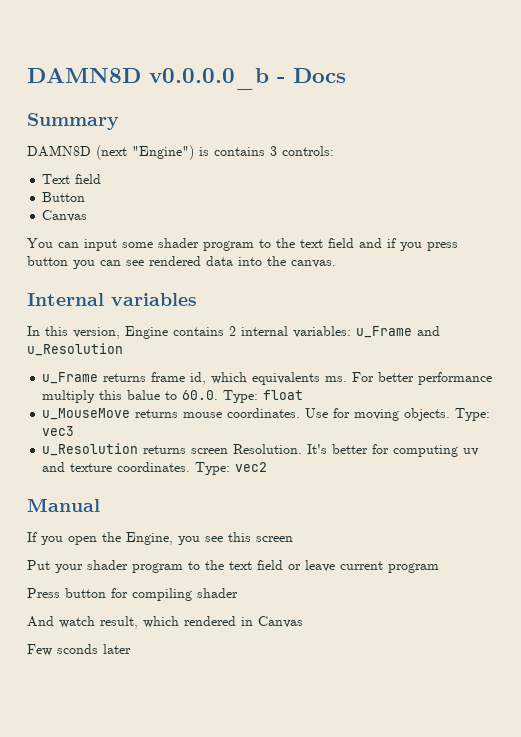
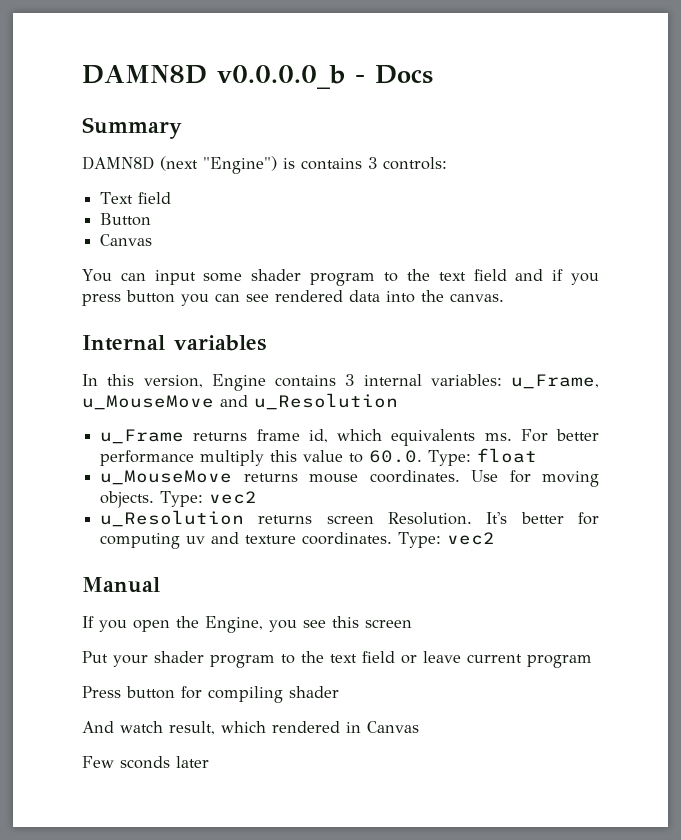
- In this version, Engine contains 2 internal variables: u_Frame and u_Resolution
+ In this version, Engine contains 3 internal variables: u_Frame, u_MouseMove and u_Resolution
- For better performance multiply this balue to 60.0. Type: float
+ For better performance multiply this value to 60.0. Type: float
- Use for moving objects. Type: vec3
+ Use for moving objects. Type: vec2

